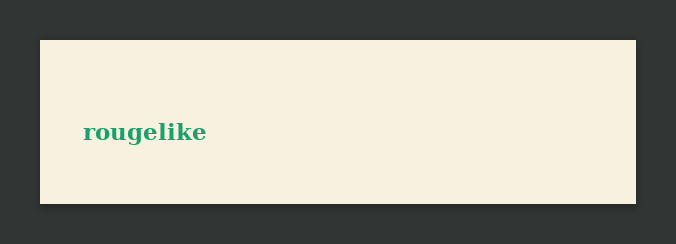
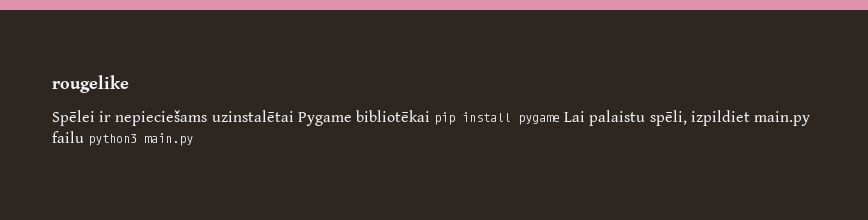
+ Spēlei ir nepieciešams uzinstalētai Pygame bibliotēkai pip install pygame Lai palaistu spēli, izpildiet main.py failu python3 main.py

